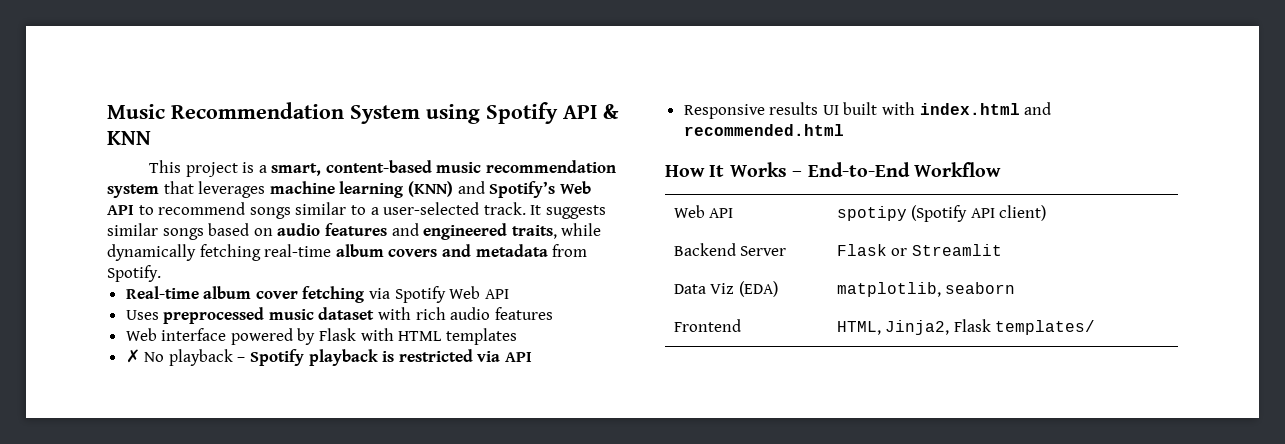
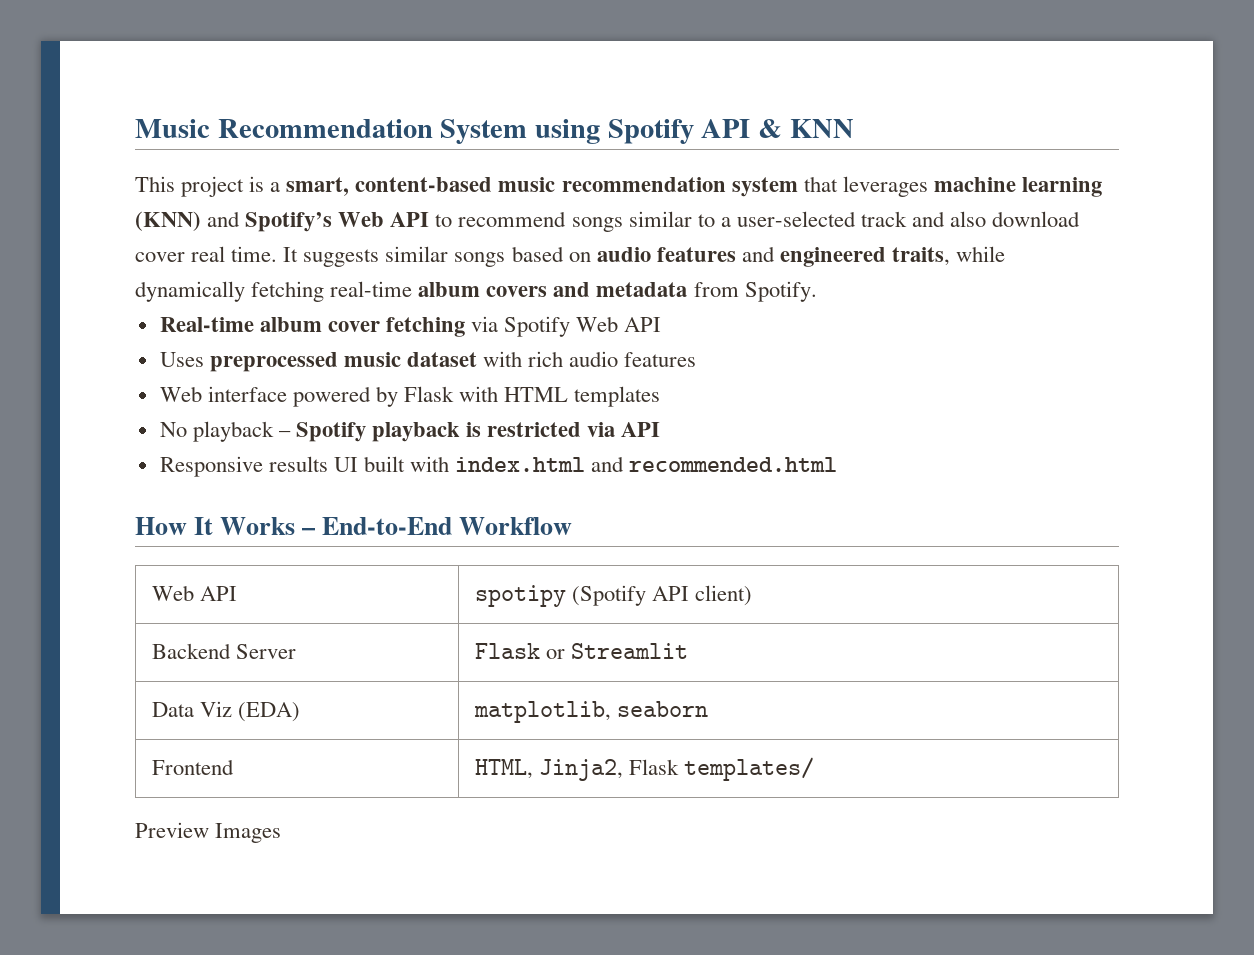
- This project is a smart, content-based music recommendation system that leverages machine learning (KNN) and Spotify’s Web API to recommend songs similar to a user-selected track.
+ This project is a smart, content-based music recommendation system that leverages machine learning (KNN) and Spotify’s Web API to recommend songs similar to a user-selected track and also download cover real time.
- ✗ No playback – Spotify playback is restricted via API
+ No playback – Spotify playback is restricted via API
+ Preview Images

